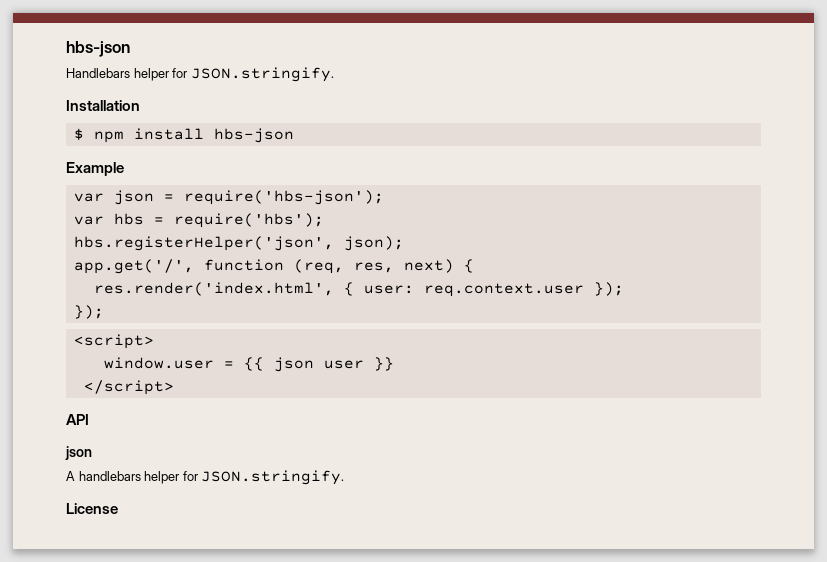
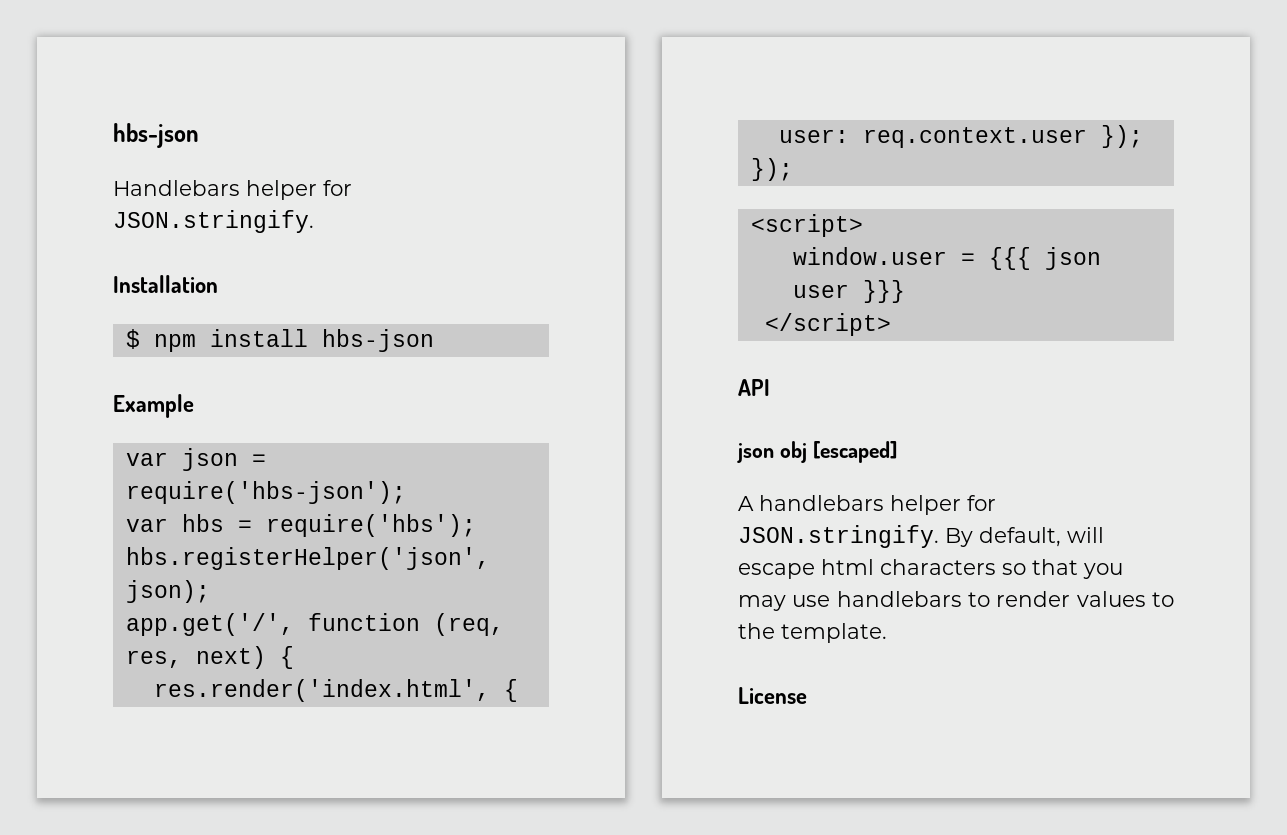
- window.user = {{ json user }}
+ window.user = {{{ json user }}}
  API
- json
+ json obj [escaped]
- A handlebars helper for JSON.stringify.
+ A handlebars helper for JSON.stringify. By default, will escape html characters so that you may use handlebars to render values to the template.

